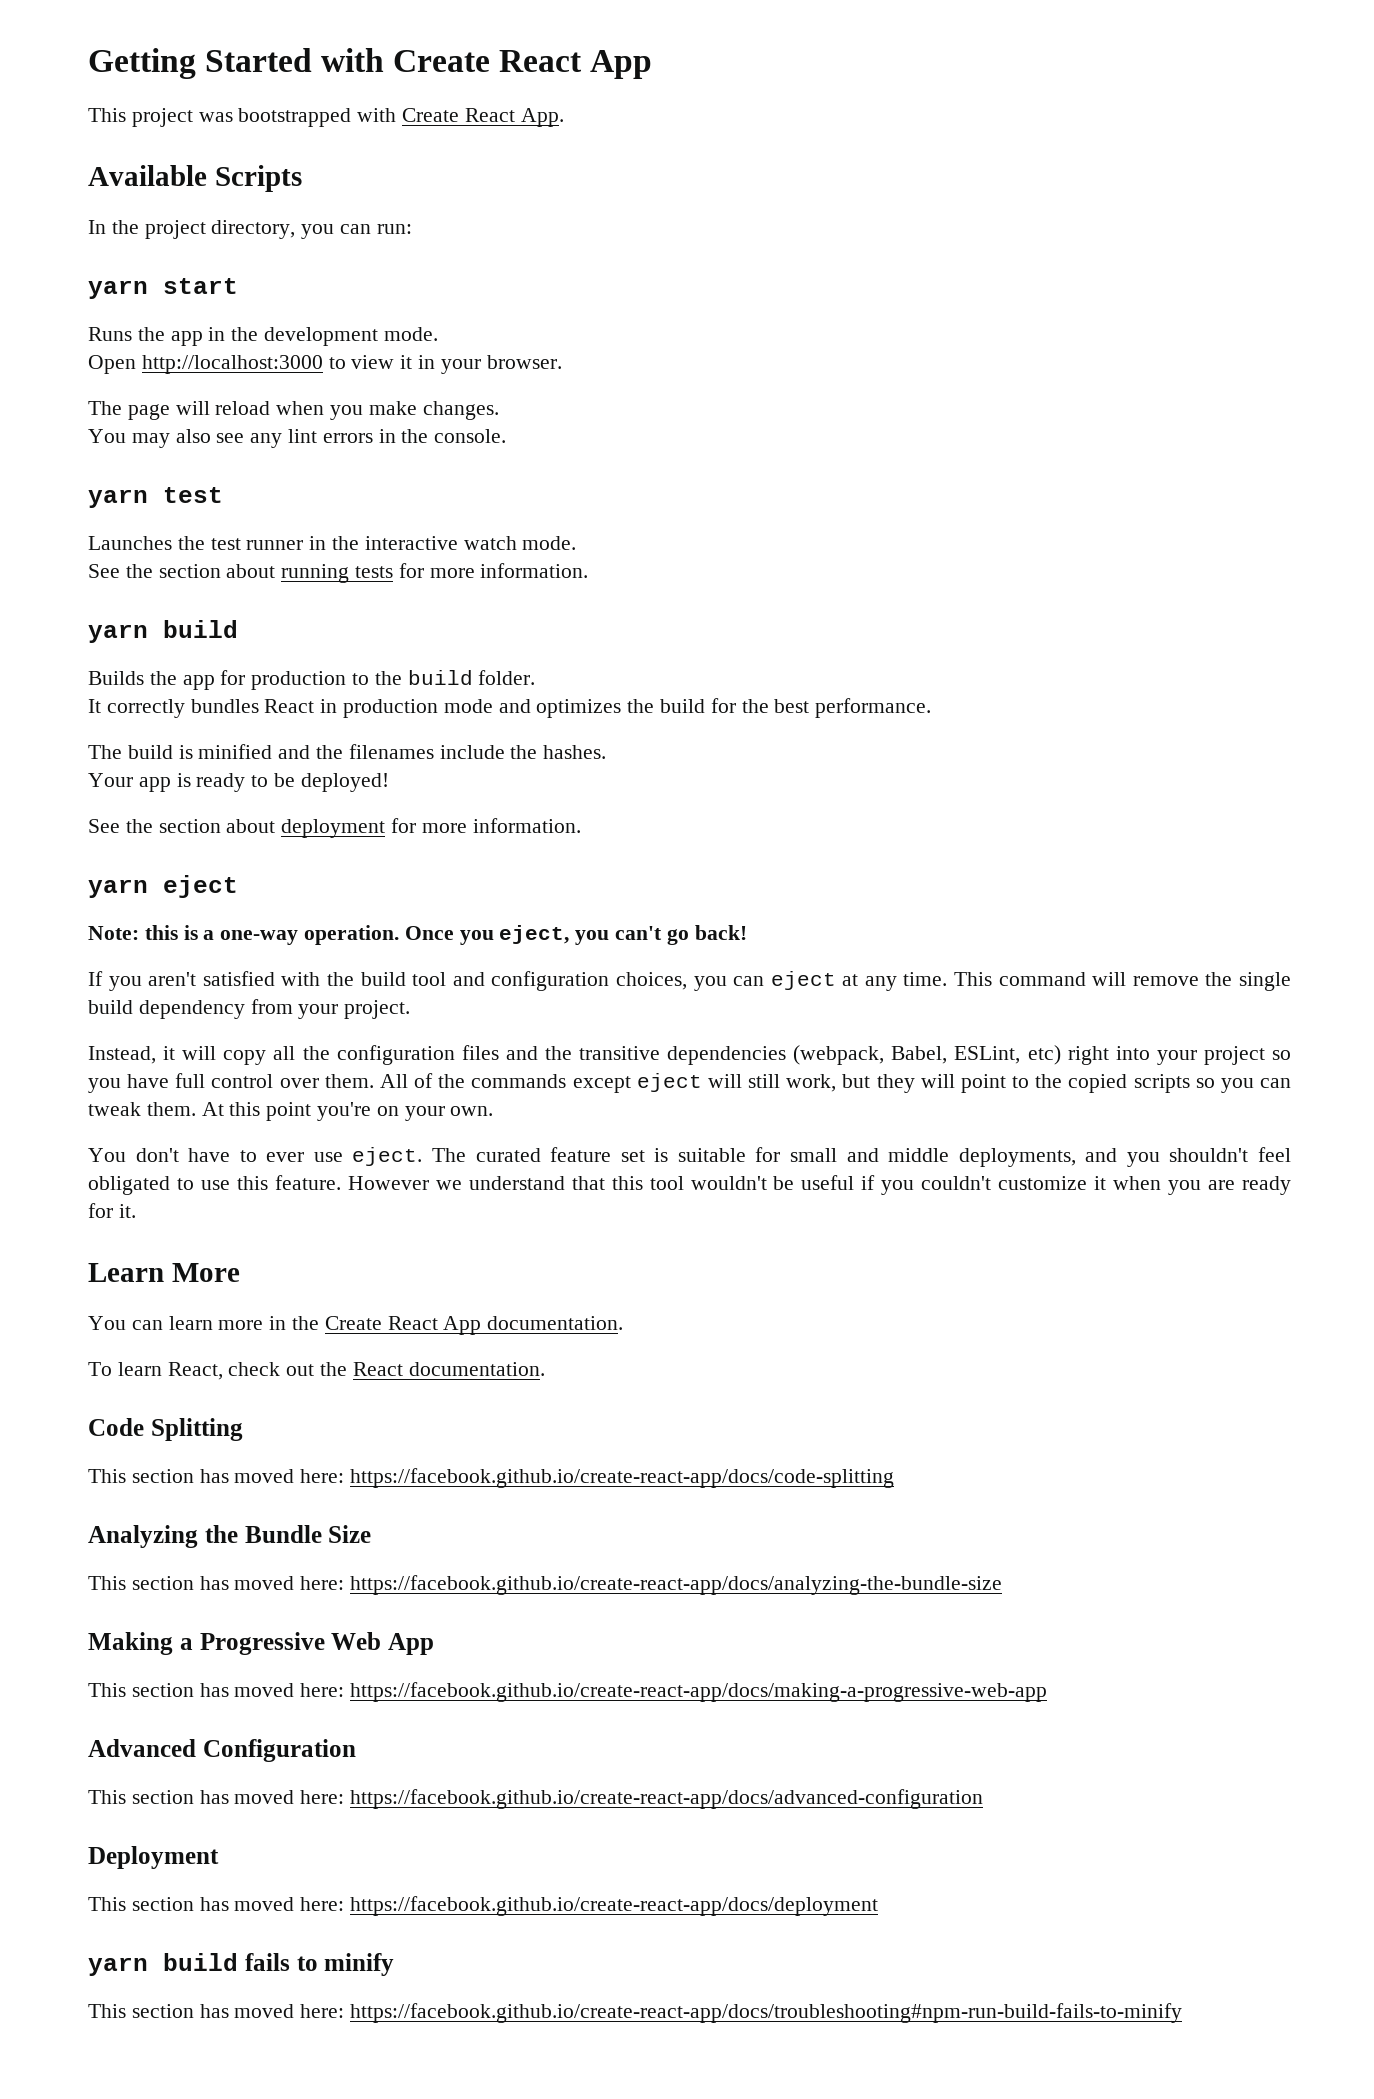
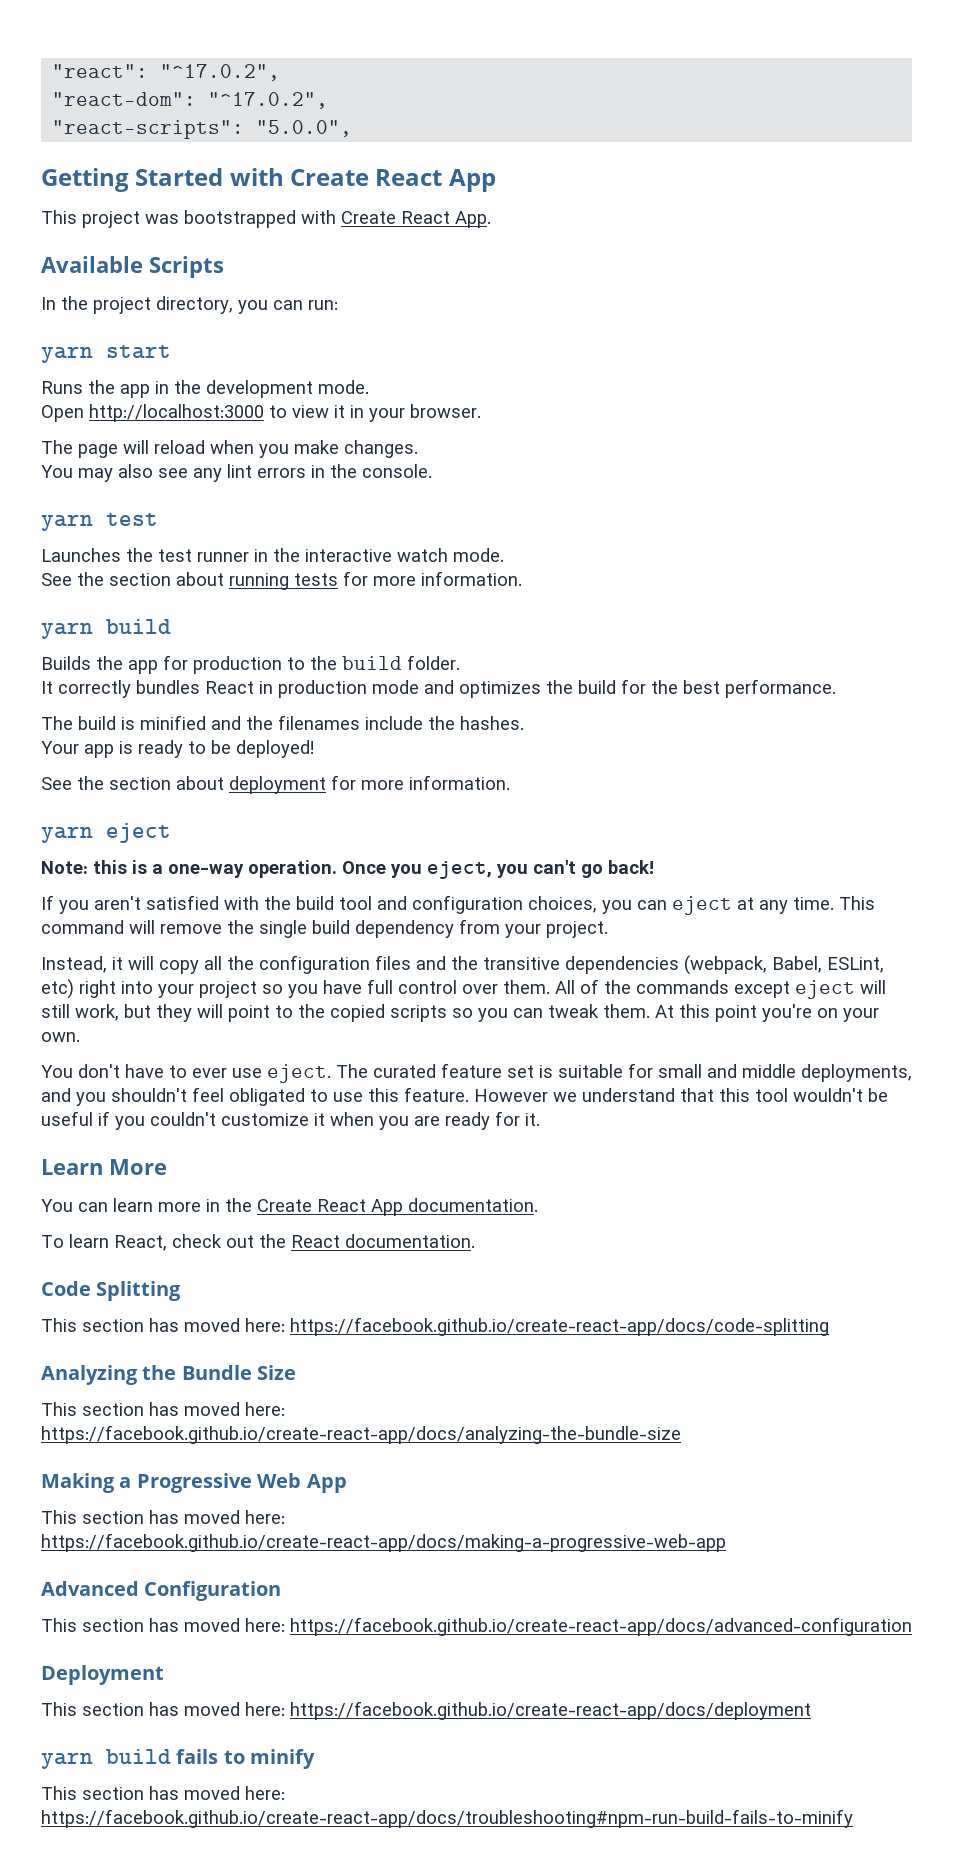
+ "react": "^17.0.2",
+ "react-dom": "^17.0.2",
+ "react-scripts": "5.0.0",

